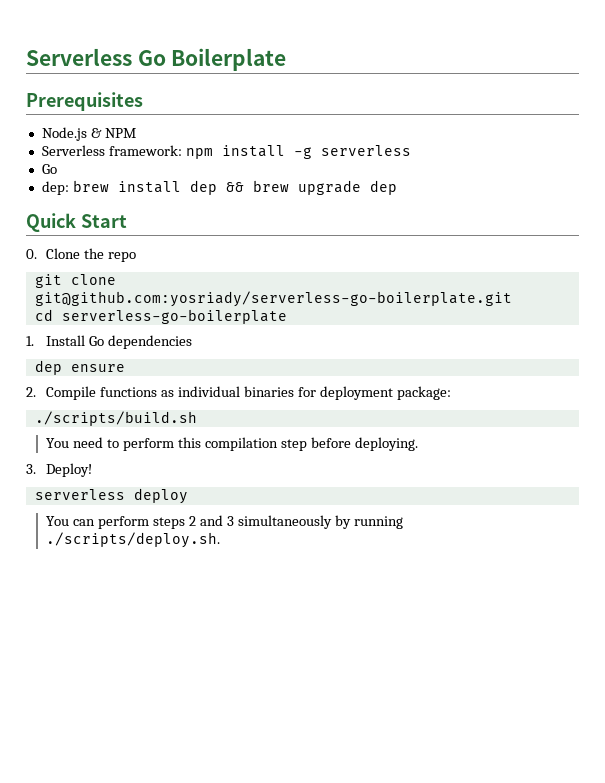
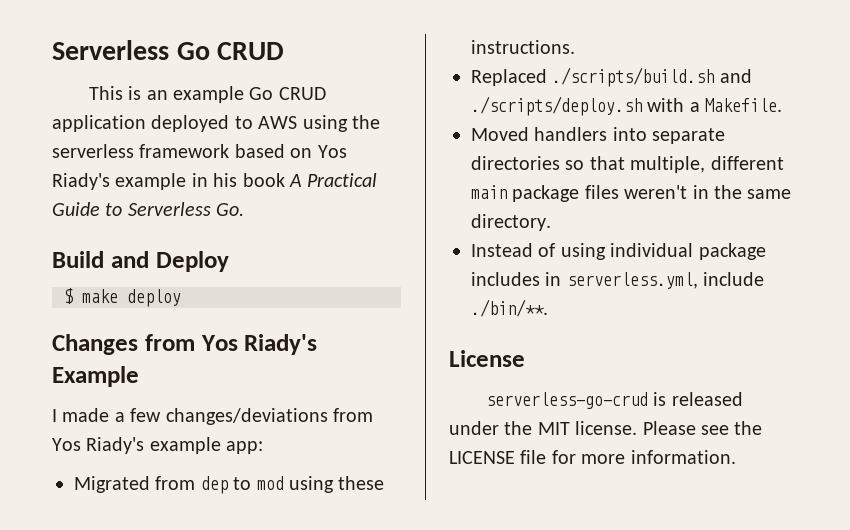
- Serverless Go Boilerplate
- Prerequisites
- Node.js & NPM
- Serverless framework: npm install -g serverless
- Go
- dep: brew install dep && brew upgrade dep
- Quick Start
- 0. Clone the repo
- git clone git@github.com:yosriady/serverless-go-boilerplate.git
- cd serverless-go-boilerplate
- 1. Install Go dependencies
- dep ensure
- 2. Compile functions as individual binaries for deployment package:
- ./scripts/build.sh
- You need to perform this compilation step before deploying.
- 3. Deploy!
- serverless deploy
- You can perform steps 2 and 3 simultaneously by running ./scripts/deploy.sh.
+ Serverless Go CRUD
+ This is an example Go CRUD application deployed to AWS using the serverless framework based on Yos Riady's example in his book A Practical Guide to Serverless Go.
+ Build and Deploy
+ $ make deploy
+ Changes from Yos Riady's Example
+ I made a few changes/deviations from Yos Riady's example app:
+ Migrated from dep to mod using these instructions.
+ Replaced ./scripts/build.sh and ./scripts/deploy.sh with a Makefile.
+ Moved handlers into separate directories so that multiple, different main package files weren't in the same directory.
+ Instead of using individual package includes in serverless.yml, include ./bin/**.
+ License
+ serverless-go-crud is released under the MIT license. Please see the LICENSE file for more information.

